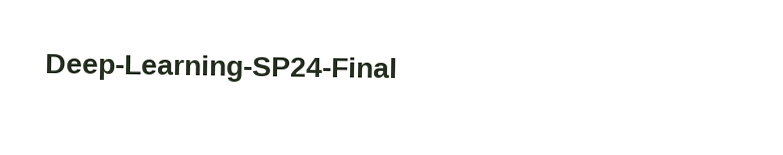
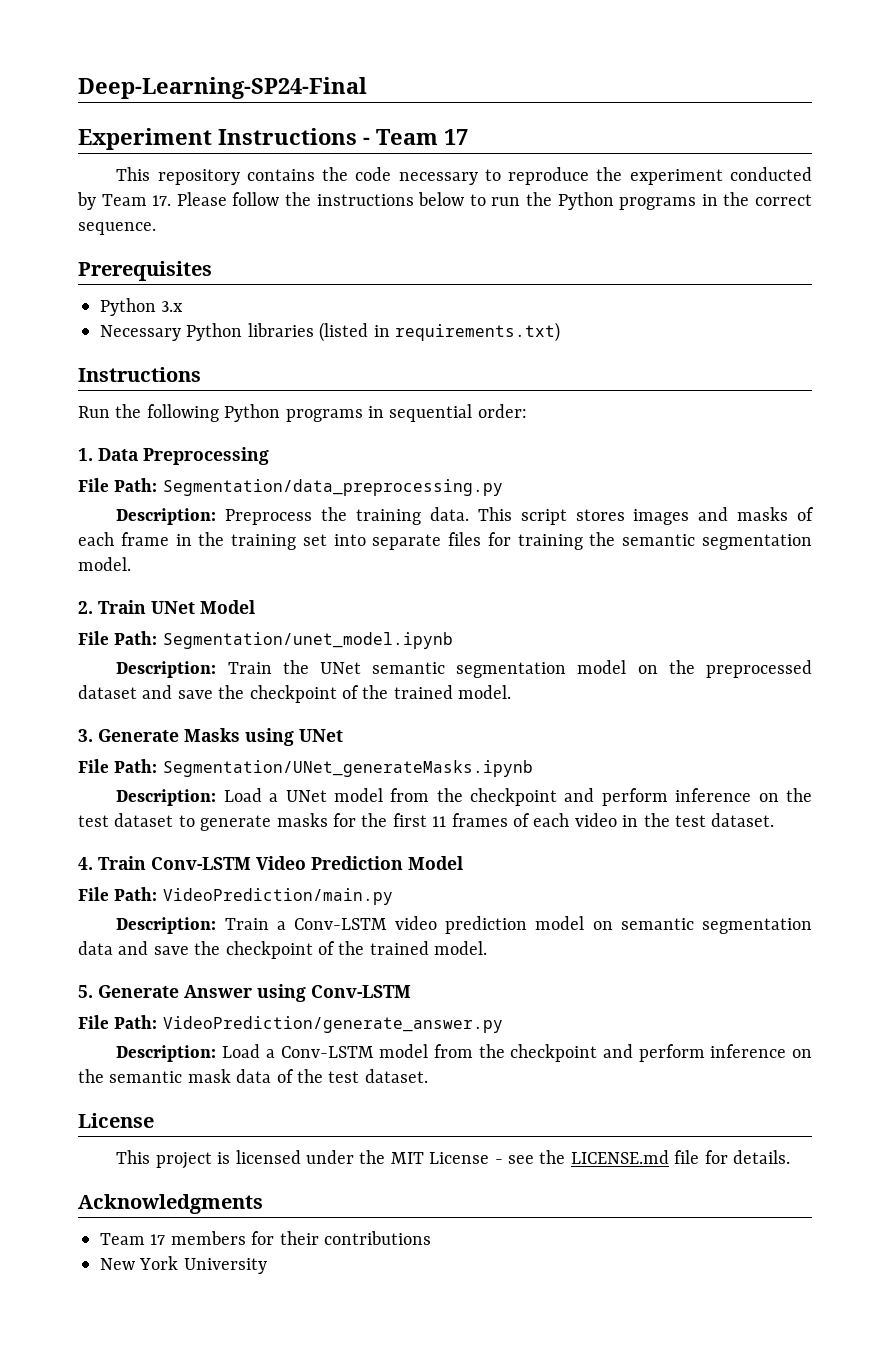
+ Experiment Instructions - Team 17
+ This repository contains the code necessary to reproduce the experiment conducted by Team 17. Please follow the instructions below to run the Python programs in the correct sequence.
+ Prerequisites
+ Python 3.x
+ Necessary Python libraries (listed in requirements.txt)
+ Instructions
+ Run the following Python programs in sequential order:
+ 1. Data Preprocessing
+ File Path: Segmentation/data_preprocessing.py
+ Description: Preprocess the training data. This script stores images and masks of each frame in the training set into separate files for training the semantic segmentation model.
+ 2. Train UNet Model
+ File Path: Segmentation/unet_model.ipynb
+ Description: Train the UNet semantic segmentation model on the preprocessed dataset and save the checkpoint of the trained model.
+ 3. Generate Masks using UNet
+ File Path: Segmentation/UNet_generateMasks.ipynb
+ Description: Load a UNet model from the checkpoint and perform inference on the test dataset to generate masks for the first 11 frames of each video in the test dataset.
+ 4. Train Conv-LSTM Video Prediction Model
+ File Path: VideoPrediction/main.py
+ Description: Train a Conv-LSTM video prediction model on semantic segmentation data and save the checkpoint of the trained model.
+ 5. Generate Answer using Conv-LSTM
+ File Path: VideoPrediction/generate_answer.py
+ Description: Load a Conv-LSTM model from the checkpoint and perform inference on the semantic mask data of the test dataset.
+ License
+ This project is licensed under the MIT License - see the LICENSE.md file for details.
+ Acknowledgments
+ Team 17 members for their contributions
+ New York University

